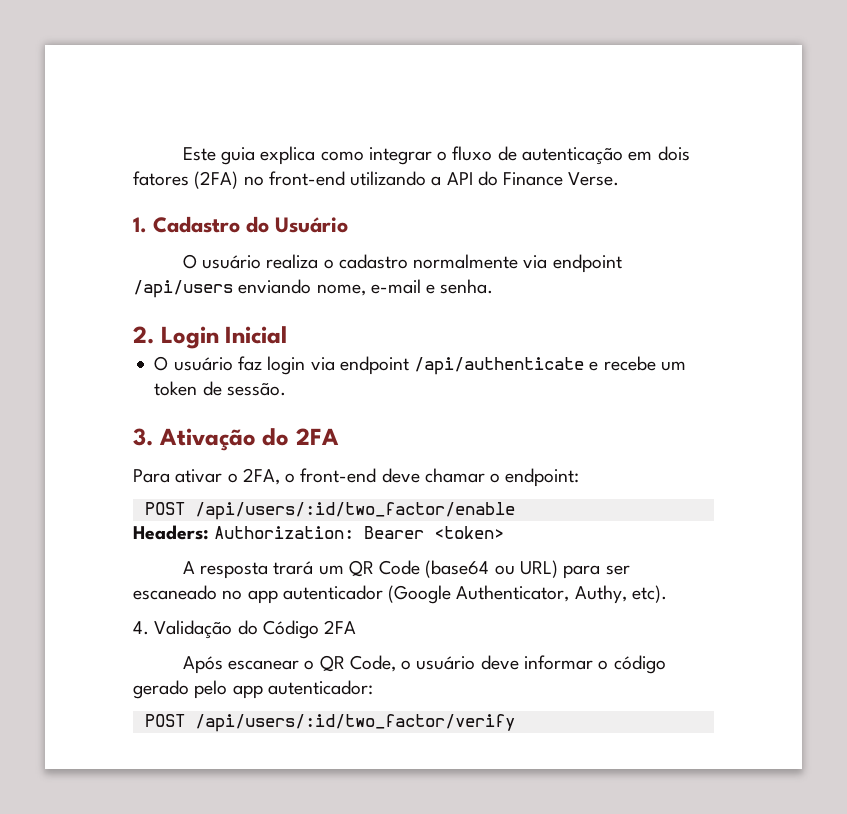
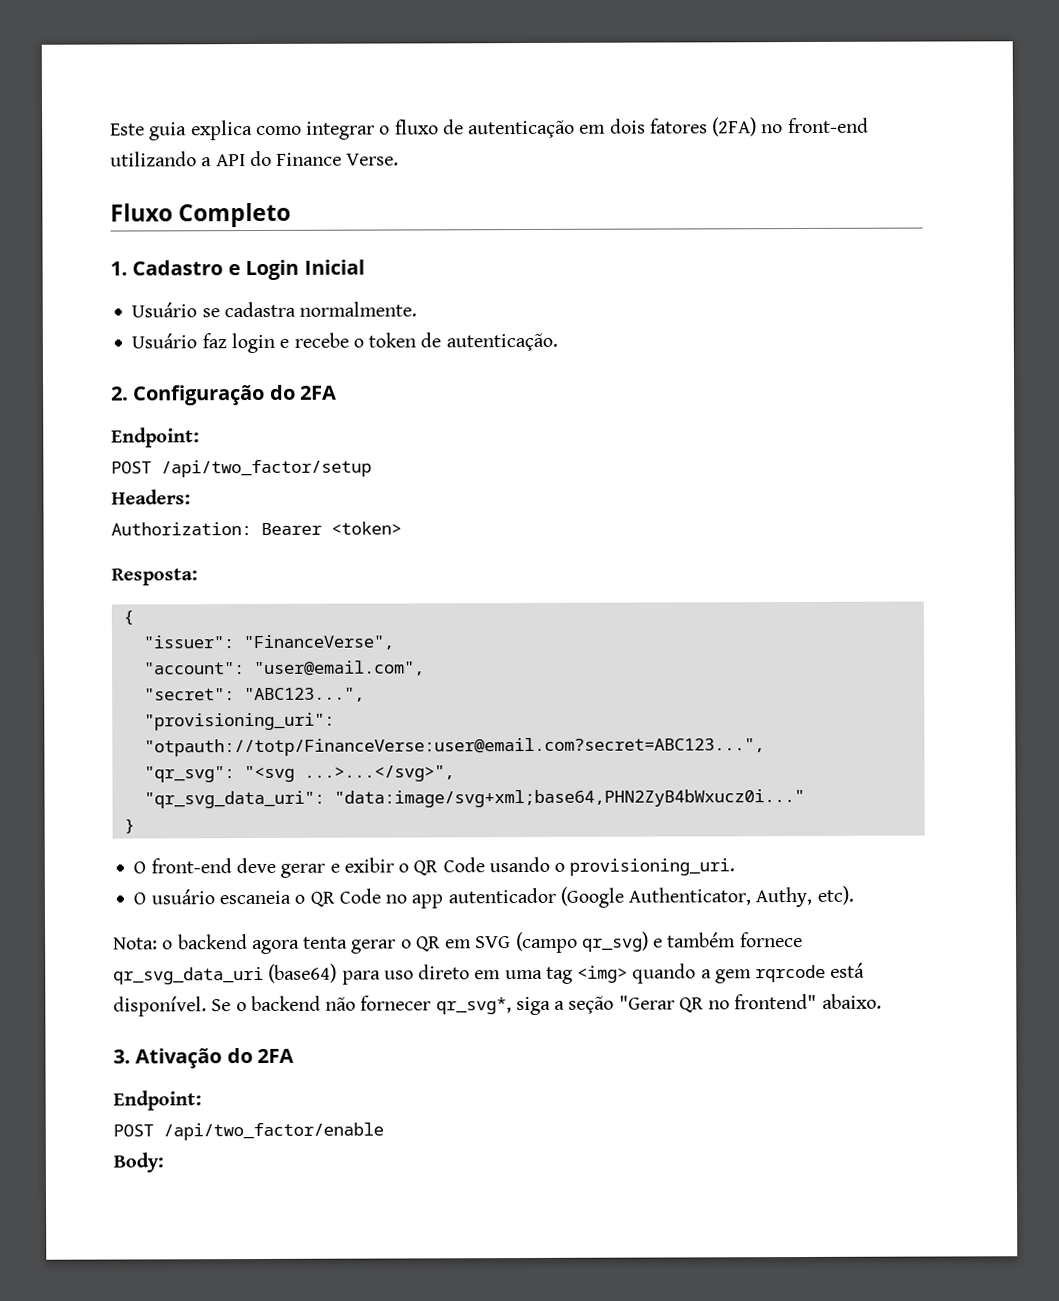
+ Fluxo Completo
- 1. Cadastro do Usuário
- O usuário realiza o cadastro normalmente via endpoint /api/users enviando nome, e-mail e senha.
- 2. Login Inicial
- O usuário faz login via endpoint /api/authenticate e recebe um token de sessão.
- 3. Ativação do 2FA
- Para ativar o 2FA, o front-end deve chamar o endpoint:
- POST /api/users/:id/two_factor/enable
+ 1. Cadastro e Login Inicial
+ Usuário se cadastra normalmente.
+ Usuário faz login e recebe o token de autenticação.
+ 2. Configuração do 2FA
+ Endpoint:
+ POST /api/two_factor/setup
- Headers: Authorization: Bearer <token>
+ Headers:
+ Authorization: Bearer <token>
- A resposta trará um QR Code (base64 ou URL) para ser escaneado no app autenticador (Google Authenticator, Authy, etc).
+ Resposta:
+ {
+ "issuer": "FinanceVerse",
+ "account": "user@email.com",
+ "secret": "ABC123...",
+ "provisioning_uri": "otpauth://totp/FinanceVerse:user@email.com?secret=ABC123...",
+ "qr_svg": "<svg ...>...</svg>",
+ "qr_svg_data_uri": "data:image/svg+xml;base64,PHN2ZyB4bWxucz0i..."
+ }
+ O front-end deve gerar e exibir o QR Code usando o provisioning_uri.
+ O usuário escaneia o QR Code no app autenticador (Google Authenticator, Authy, etc).
- 4. Validação do Código 2FA
- Após escanear o QR Code, o usuário deve informar o código gerado pelo app autenticador:
- POST /api/users/:id/two_factor/verify
+ Nota: o backend agora tenta gerar o QR em SVG (campo qr_svg) e também fornece qr_svg_data_uri (base64) para uso direto em uma tag <img> quando a gem rqrcode está disponível. Se o backend não fornecer qr_svg*, siga a seção "Gerar QR no frontend" abaixo.
+ 3. Ativação do 2FA
+ Endpoint:
+ POST /api/two_factor/enable
+ Body:

